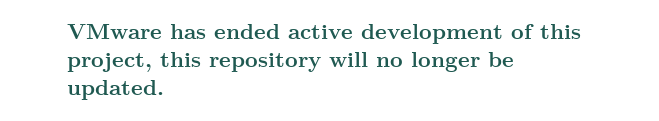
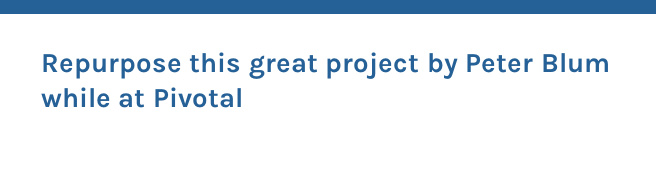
- VMware has ended active development of this project, this repository will no longer be updated.
+ Repurpose this great project by Peter Blum while at Pivotal

